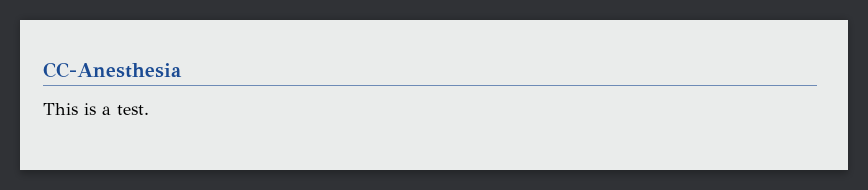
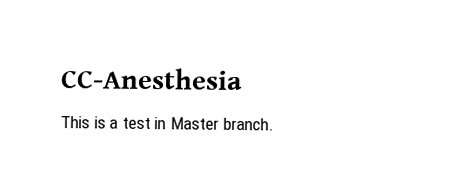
- This is a test.
+ This is a test in Master branch.

